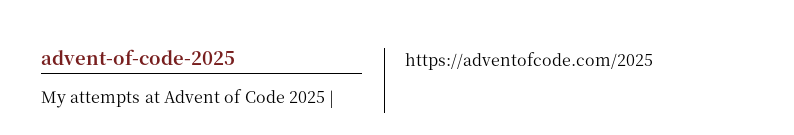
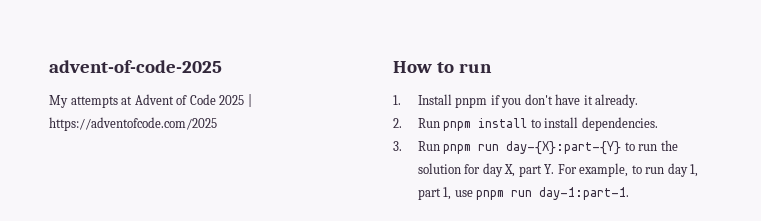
+ How to run
+ 1. Install pnpm if you don't have it already.
+ 2. Run pnpm install to install dependencies.
+ 3. Run pnpm run day-{X}:part-{Y} to run the solution for day X, part Y. For example, to run day 1, part 1, use pnpm run day-1:part-1.

